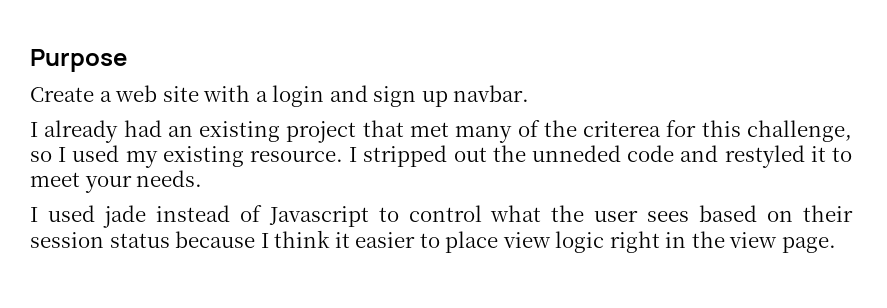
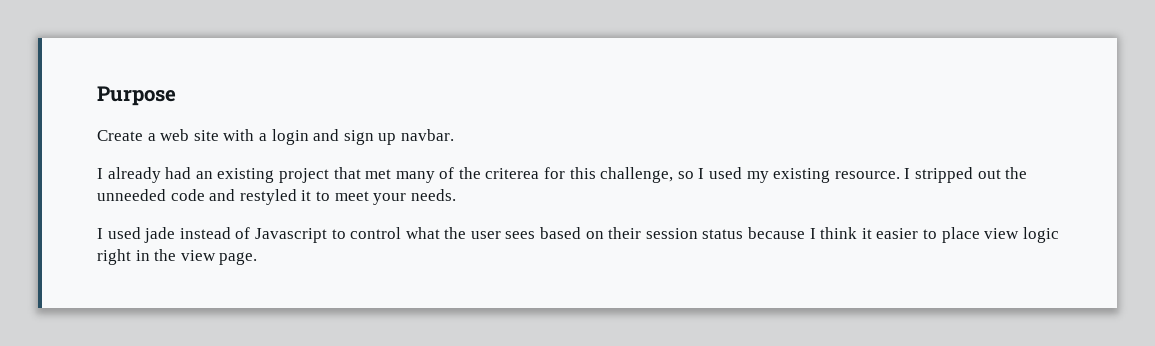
- I stripped out the unneded code and restyled it to meet your needs.
+ I stripped out the unneeded code and restyled it to meet your needs.

